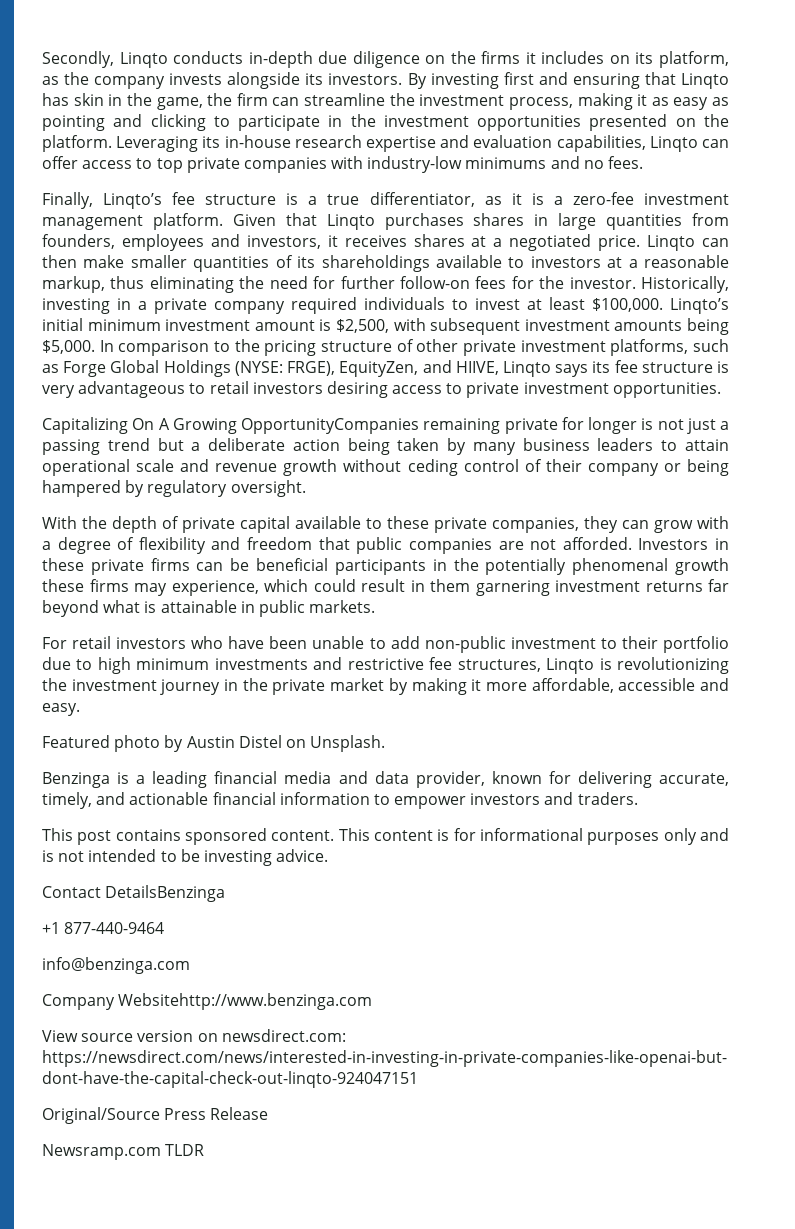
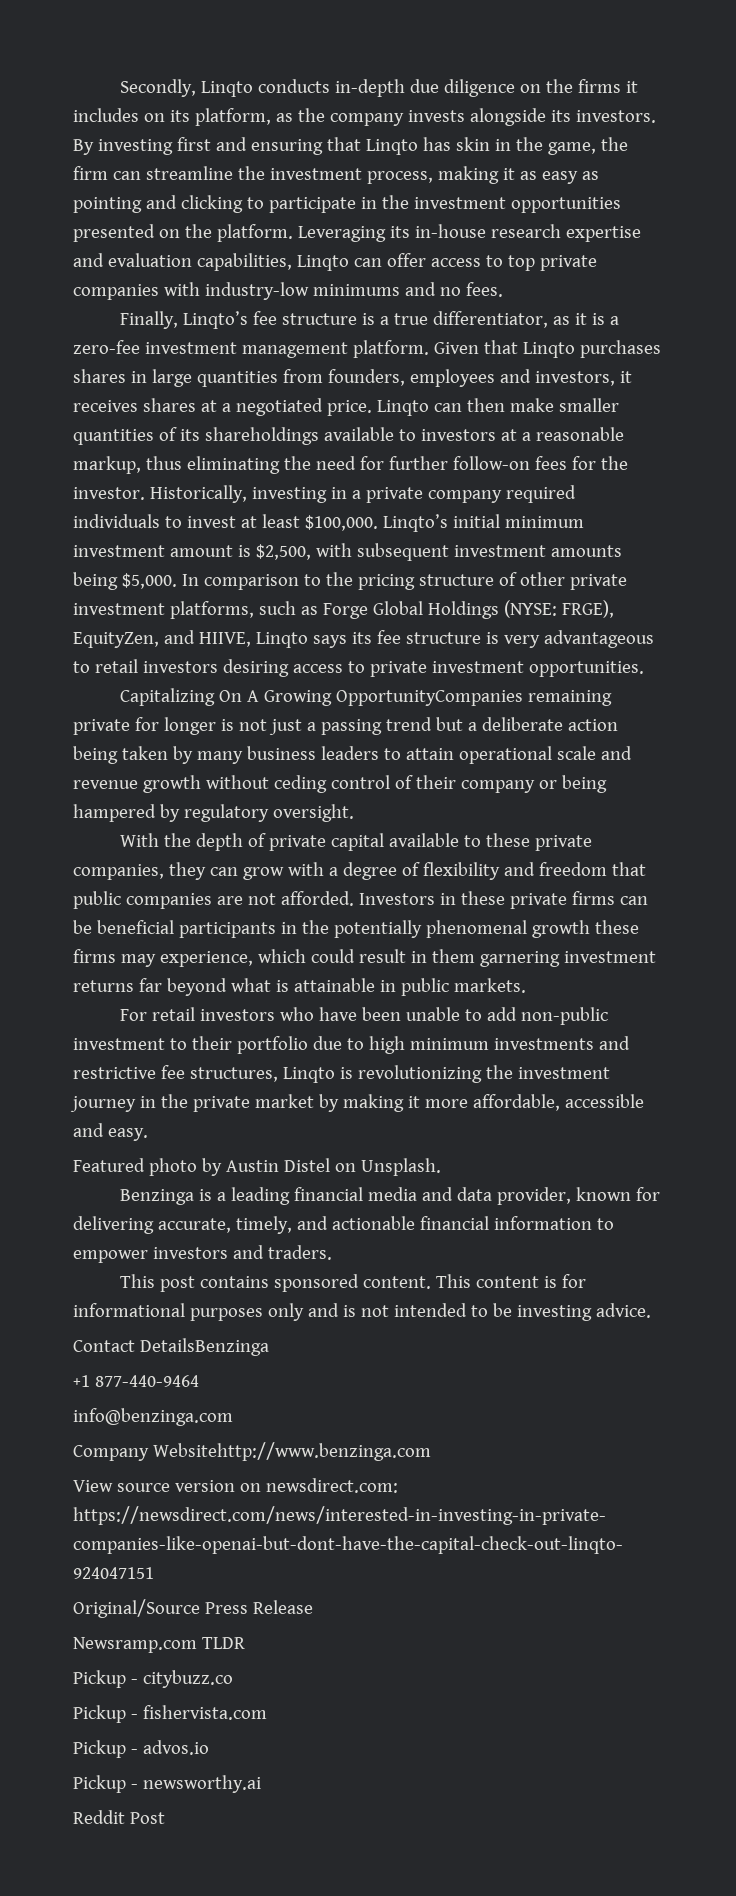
+ Pickup - citybuzz.co
+ Pickup - fishervista.com
+ Pickup - advos.io
+ Pickup - newsworthy.ai
+ Reddit Post

